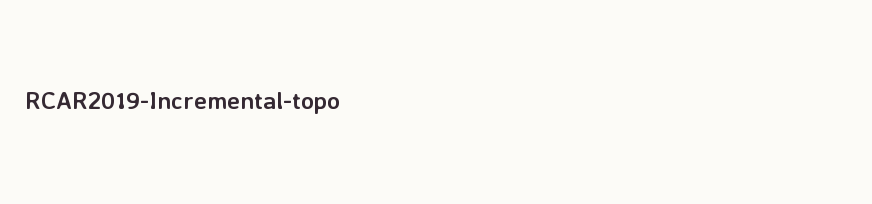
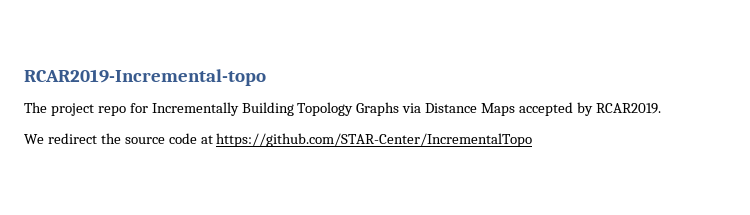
+ The project repo for Incrementally Building Topology Graphs via Distance Maps accepted by RCAR2019.
+ We redirect the source code at https://github.com/STAR-Center/IncrementalTopo

